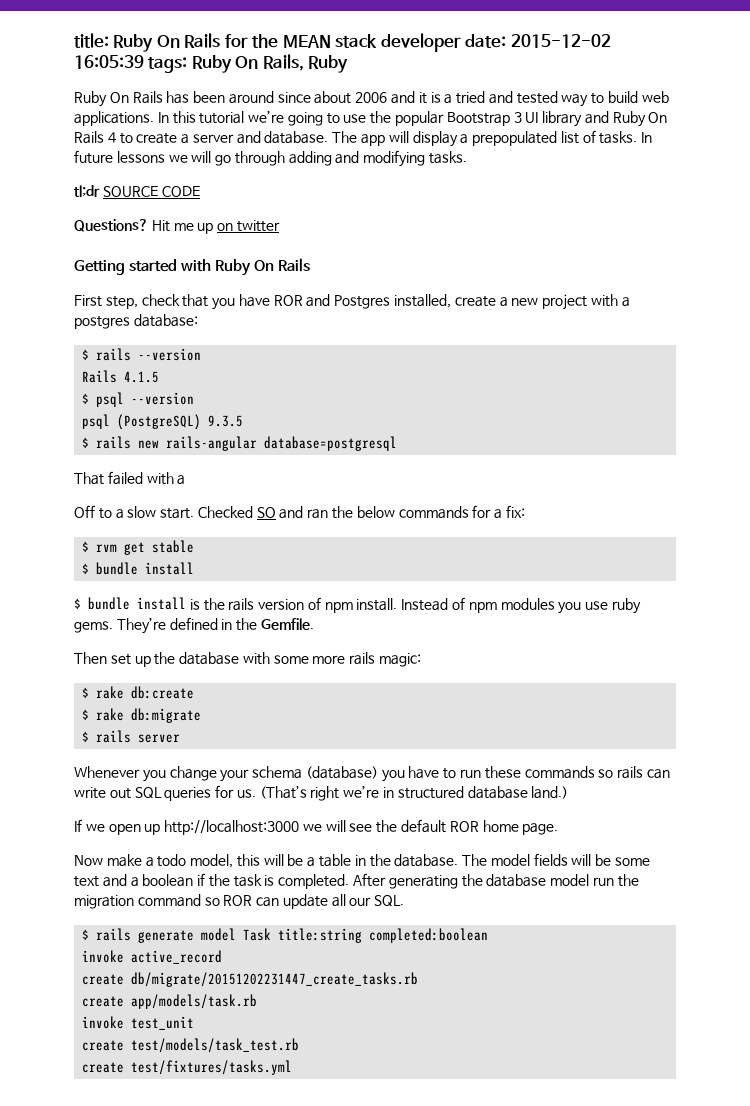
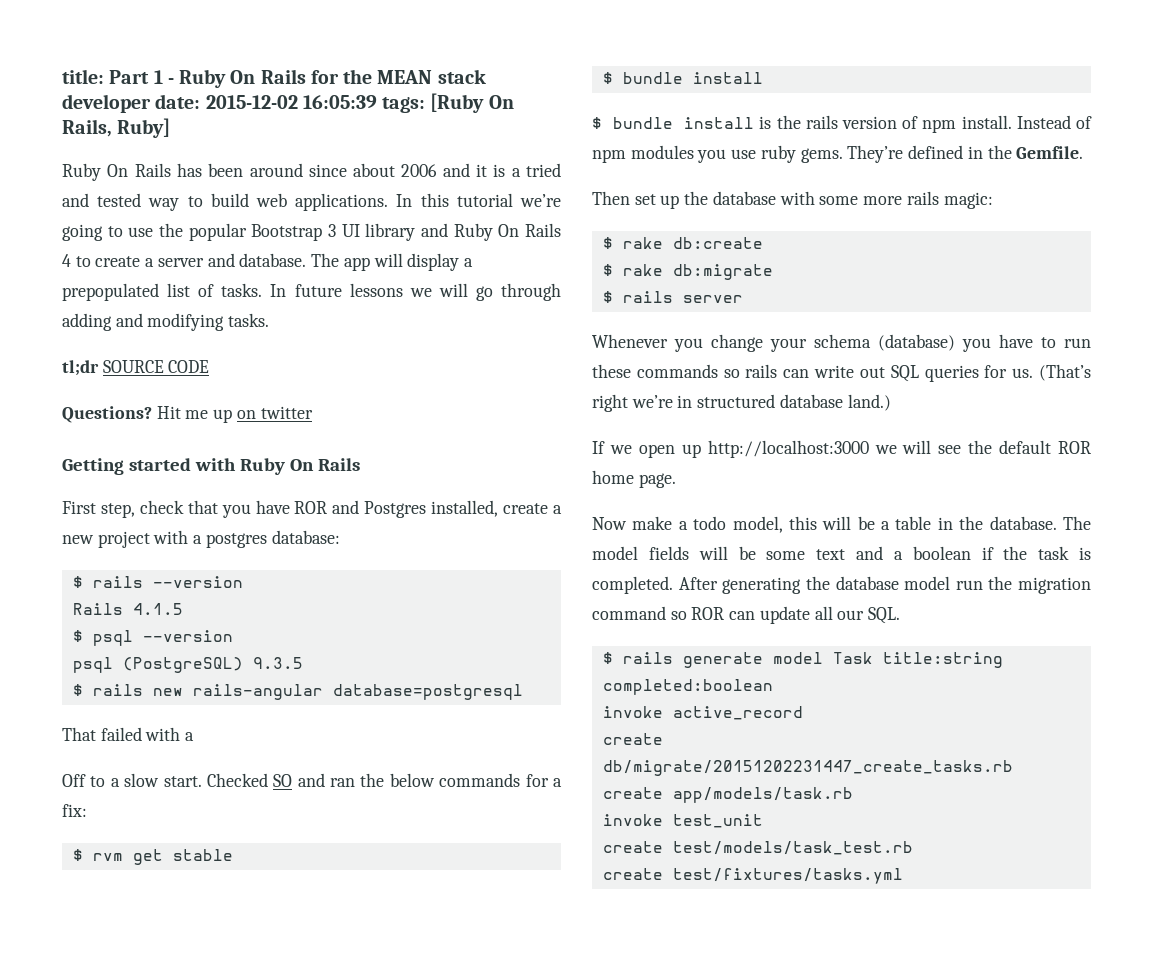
- title: Ruby On Rails for the MEAN stack developer date: 2015-12-02 16:05:39 tags: Ruby On Rails, Ruby
+ title: Part 1 - Ruby On Rails for the MEAN stack developer date: 2015-12-02 16:05:39 tags: [Ruby On Rails, Ruby]

